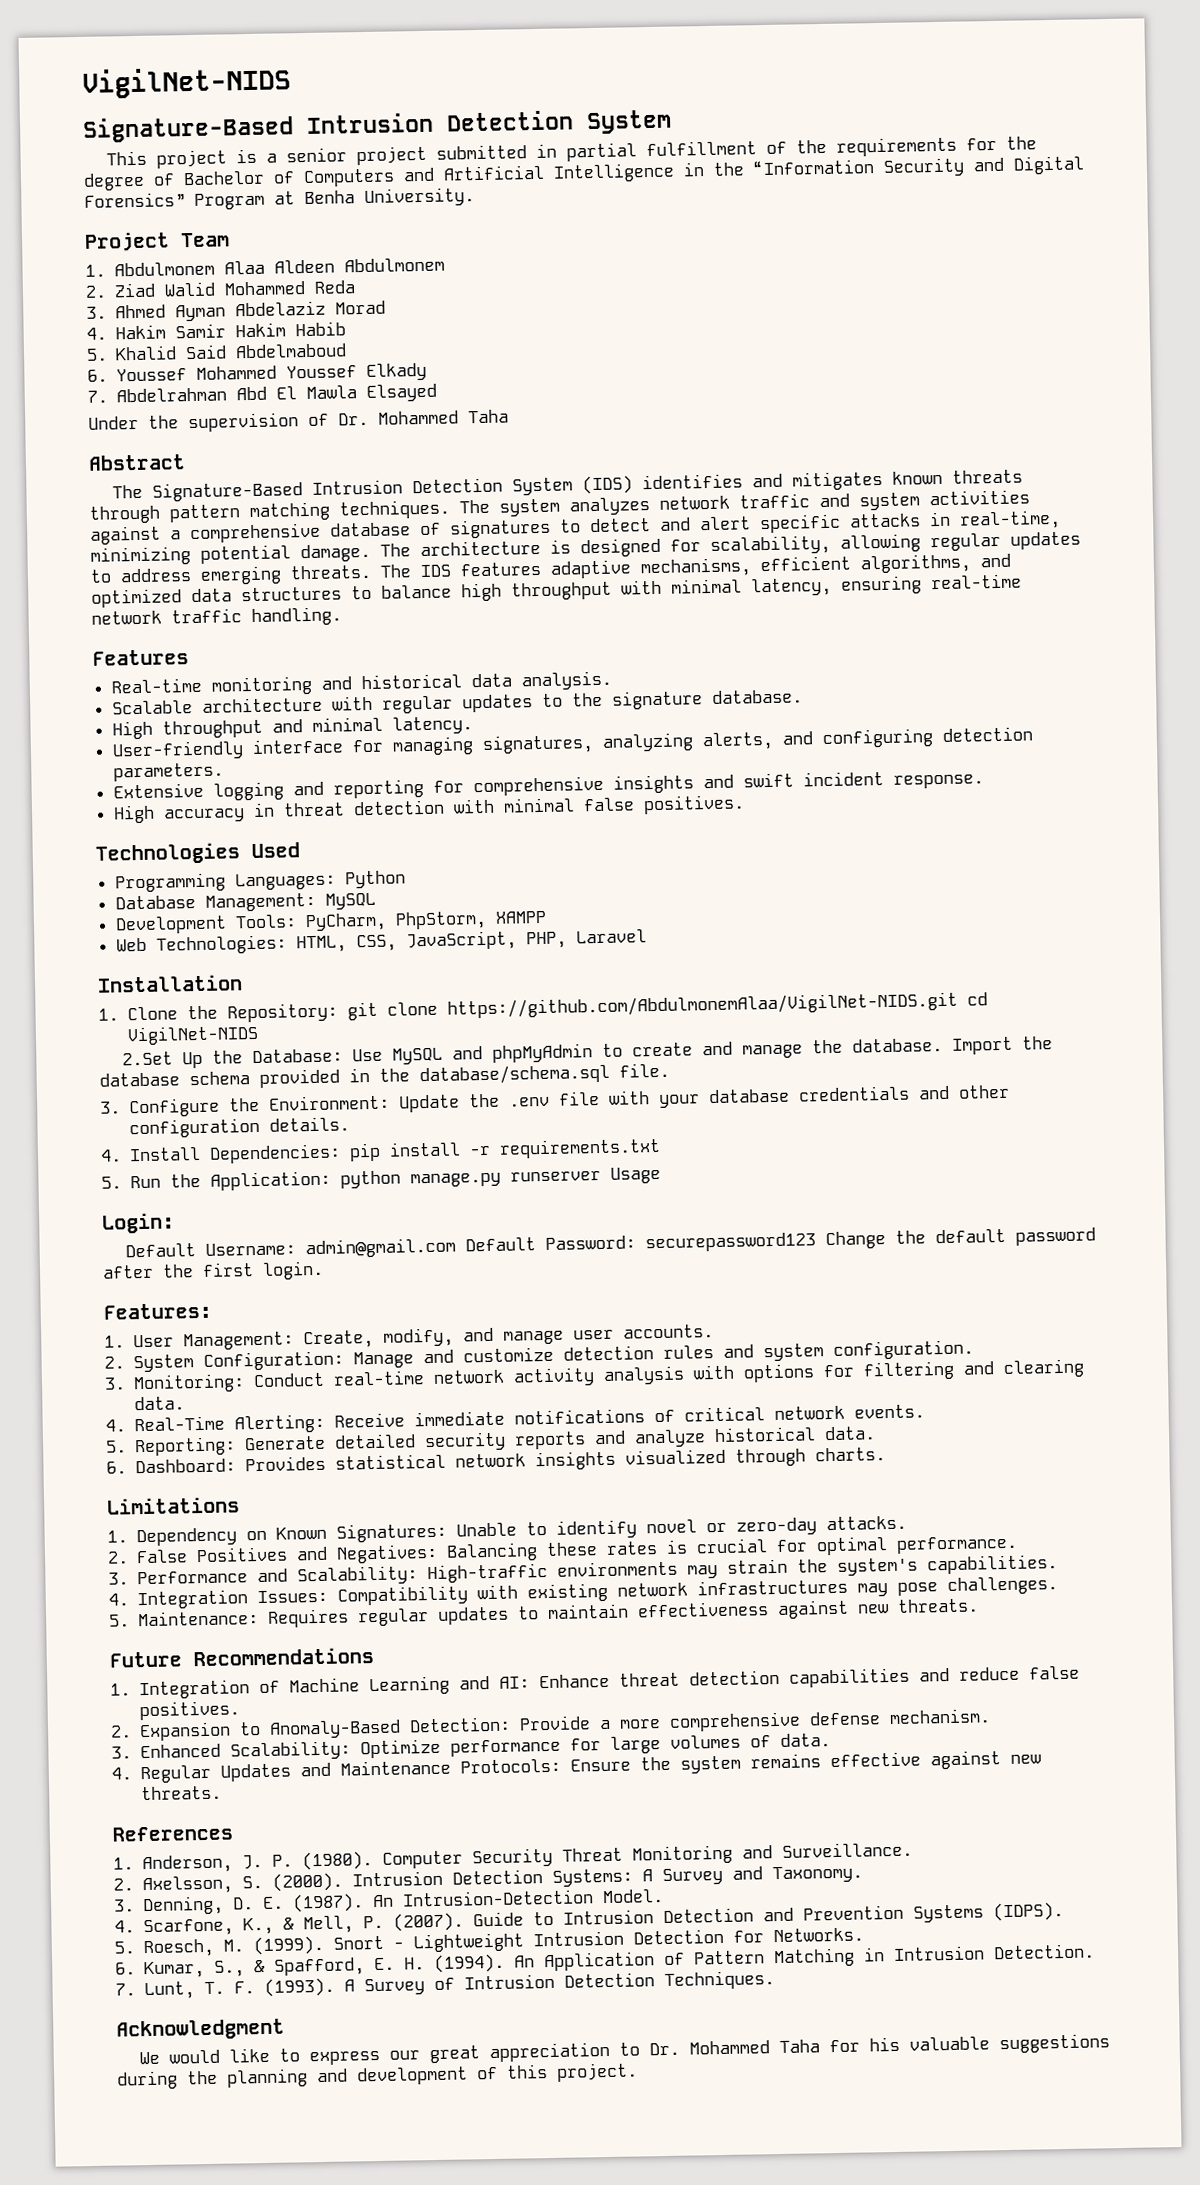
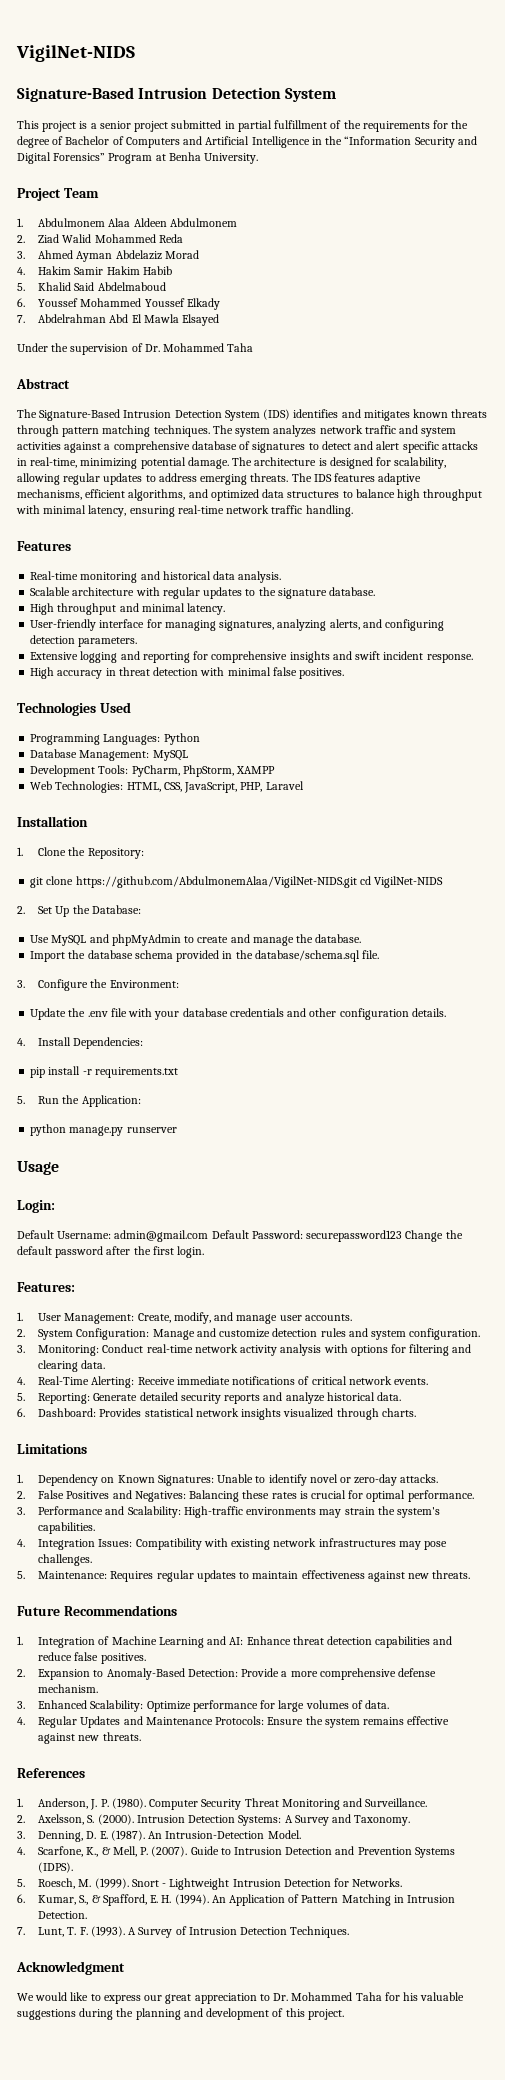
- 1. Clone the Repository: git clone https://github.com/AbdulmonemAlaa/VigilNet-NIDS.git cd VigilNet-NIDS
+ 1. Clone the Repository:
+ git clone https://github.com/AbdulmonemAlaa/VigilNet-NIDS.git cd VigilNet-NIDS
- 2.Set Up the Database: Use MySQL and phpMyAdmin to create and manage the database. Import the database schema provided in the database/schema.sql file.
+ 2. Set Up the Database:
+ Use MySQL and phpMyAdmin to create and manage the database.
+ Import the database schema provided in the database/schema.sql file.
- 3. Configure the Environment: Update the .env file with your database credentials and other configuration details.
+ 3. Configure the Environment:
+ Update the .env file with your database credentials and other configuration details.
- 4. Install Dependencies: pip install -r requirements.txt
+ 4. Install Dependencies:
+ pip install -r requirements.txt
- 5. Run the Application: python manage.py runserver Usage
+ 5. Run the Application:
+ python manage.py runserver
+ Usage

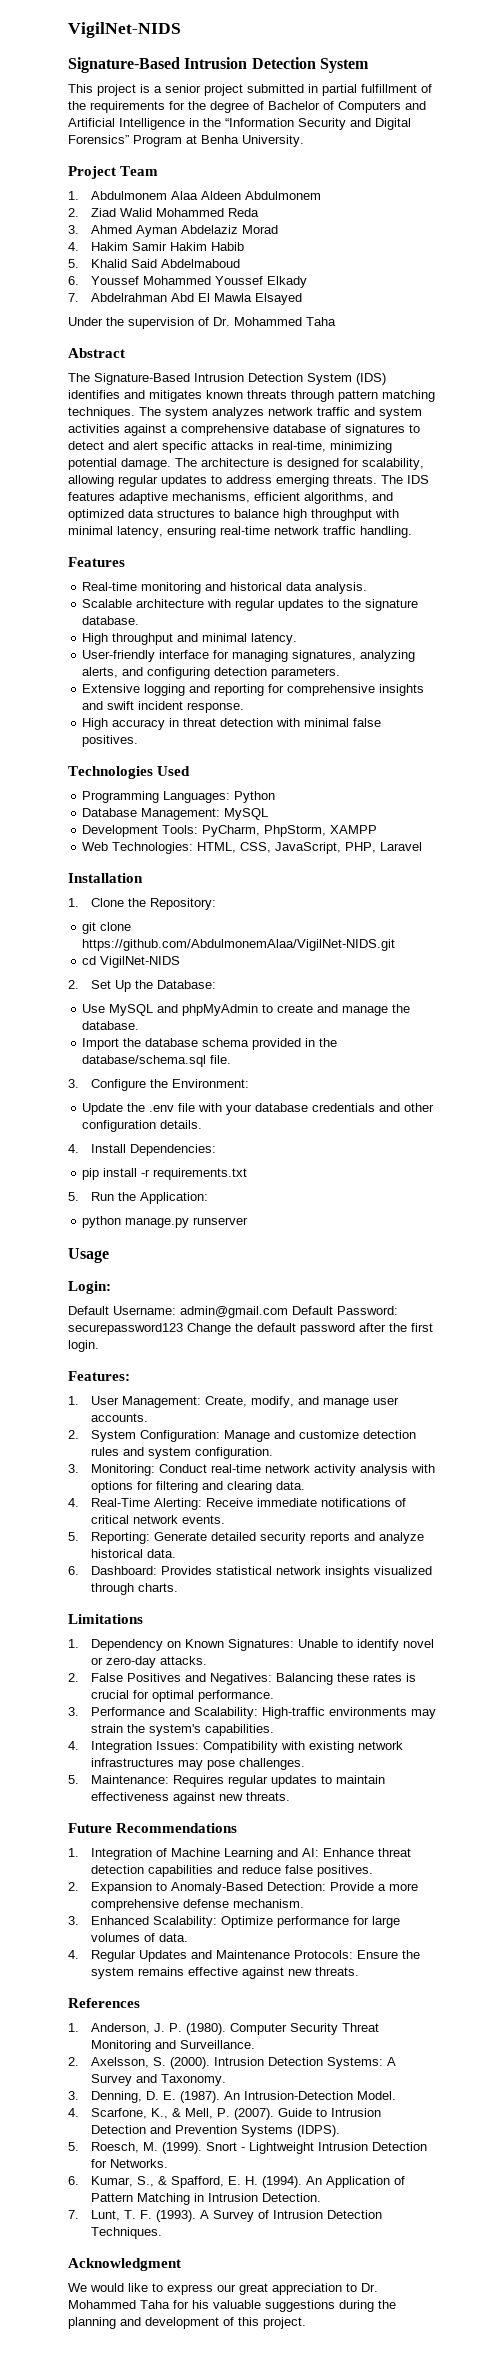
- git clone https://github.com/AbdulmonemAlaa/VigilNet-NIDS.git cd VigilNet-NIDS
+ git clone https://github.com/AbdulmonemAlaa/VigilNet-NIDS.git
+ cd VigilNet-NIDS

